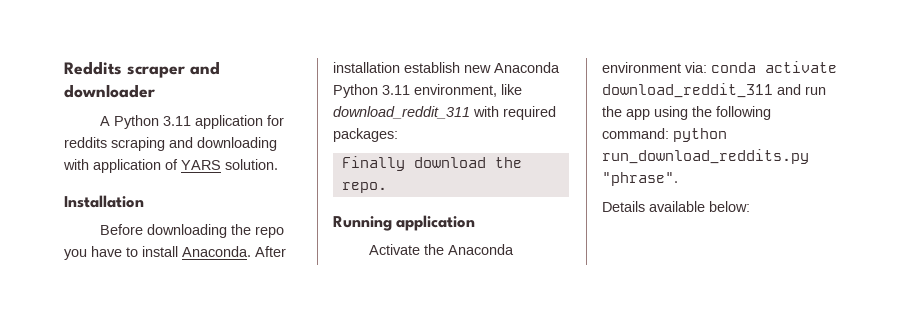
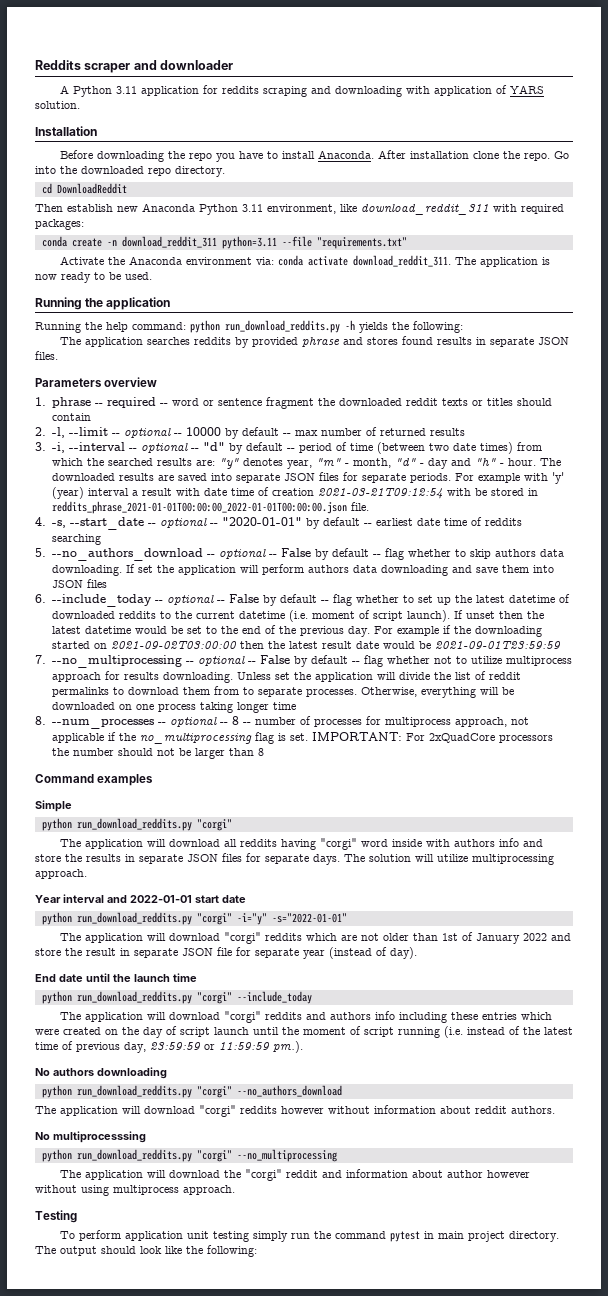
- After installation establish new Anaconda Python 3.11 environment, like download_reddit_311 with required packages:
+ After installation clone the repo. Go into the downloaded repo directory.
+ cd DownloadReddit
+ Then establish new Anaconda Python 3.11 environment, like download_reddit_311 with required packages:
- Finally download the repo.
- Running application
+ conda create -n download_reddit_311 python=3.11 --file "requirements.txt"
- Activate the Anaconda environment via: conda activate download_reddit_311 and run the app using the following command: python run_download_reddits.py "phrase".
- Details available below:
+ Activate the Anaconda environment via: conda activate download_reddit_311. The application is now ready to be used.
+ Running the application
+ Running the help command: python run_download_reddits.py -h yields the following:
+ The application searches reddits by provided phrase and stores found results in separate JSON files.
+ Parameters overview
+ 1. phrase -- required -- word or sentence fragment the downloaded reddit texts or titles should contain
+ 2. -l, --limit -- optional -- 10000 by default -- max number of returned results
+ 3. -i, --interval -- optional -- "d" by default -- period of time (between two date times) from which the searched results are: "y" denotes year, "m" - month, "d" - day and "h" - hour. The downloaded results are saved into separate JSON files for separate periods. For example with 'y' (year) interval a result with date time of creation 2021-03-21T09:12:54 with be stored in reddits_phrase_2021-01-01T00:00:00_2022-01-01T00:00:00.json file.
+ 4. -s, --start_date -- optional -- "2020-01-01" by default -- earliest date time of reddits searching
+ 5. --no_authors_download -- optional -- False by default -- flag whether to skip authors data downloading. If set the application will perform authors data downloading and save them into JSON files
+ 6. --include_today -- optional -- False by default -- flag whether to set up the latest datetime of downloaded reddits to the current datetime (i.e. moment of script launch). If unset then the latest datetime would be set to the end of the previous day. For example if the downloading started on 2021-09-02T03:00:00 then the latest result date would be 2021-09-01T23:59:59
+ 7. --no_multiprocessing -- optional -- False by default -- flag whether not to utilize multiprocess approach for results downloading. Unless set the application will divide the list of reddit permalinks to download them from to separate processes. Otherwise, everything will be downloaded on one process taking longer time
+ 8. --num_processes -- optional -- 8 -- number of processes for multiprocess approach, not applicable if the no_multiprocessing flag is set. IMPORTANT: For 2xQuadCore processors the number should not be larger than 8
+ Command examples
+ Simple
+ python run_download_reddits.py "corgi"
+ The application will download all reddits having "corgi" word inside with authors info and store the results in separate JSON files for separate days. The solution will utilize multiprocessing approach.
+ Year interval and 2022-01-01 start date
+ python run_download_reddits.py "corgi" -i="y" -s="2022-01-01"
+ The application will download "corgi" reddits which are not older than 1st of January 2022 and store the result in separate JSON file for separate year (instead of day).
+ End date until the launch time
+ python run_download_reddits.py "corgi" --include_today
+ The application will download "corgi" reddits and authors info including these entries which were created on the day of script launch until the moment of script running (i.e. instead of the latest time of previous day, 23:59:59 or 11:59:59 pm.).
+ No authors downloading
+ python run_download_reddits.py "corgi" --no_authors_download
+ The application will download "corgi" reddits however without information about reddit authors.
+ No multiprocesssing
+ python run_download_reddits.py "corgi" --no_multiprocessing
+ The application will download the "corgi" reddit and information about author however without using multiprocess approach.
+ Testing
+ To perform application unit testing simply run the command pytest in main project directory. The output should look like the following:

